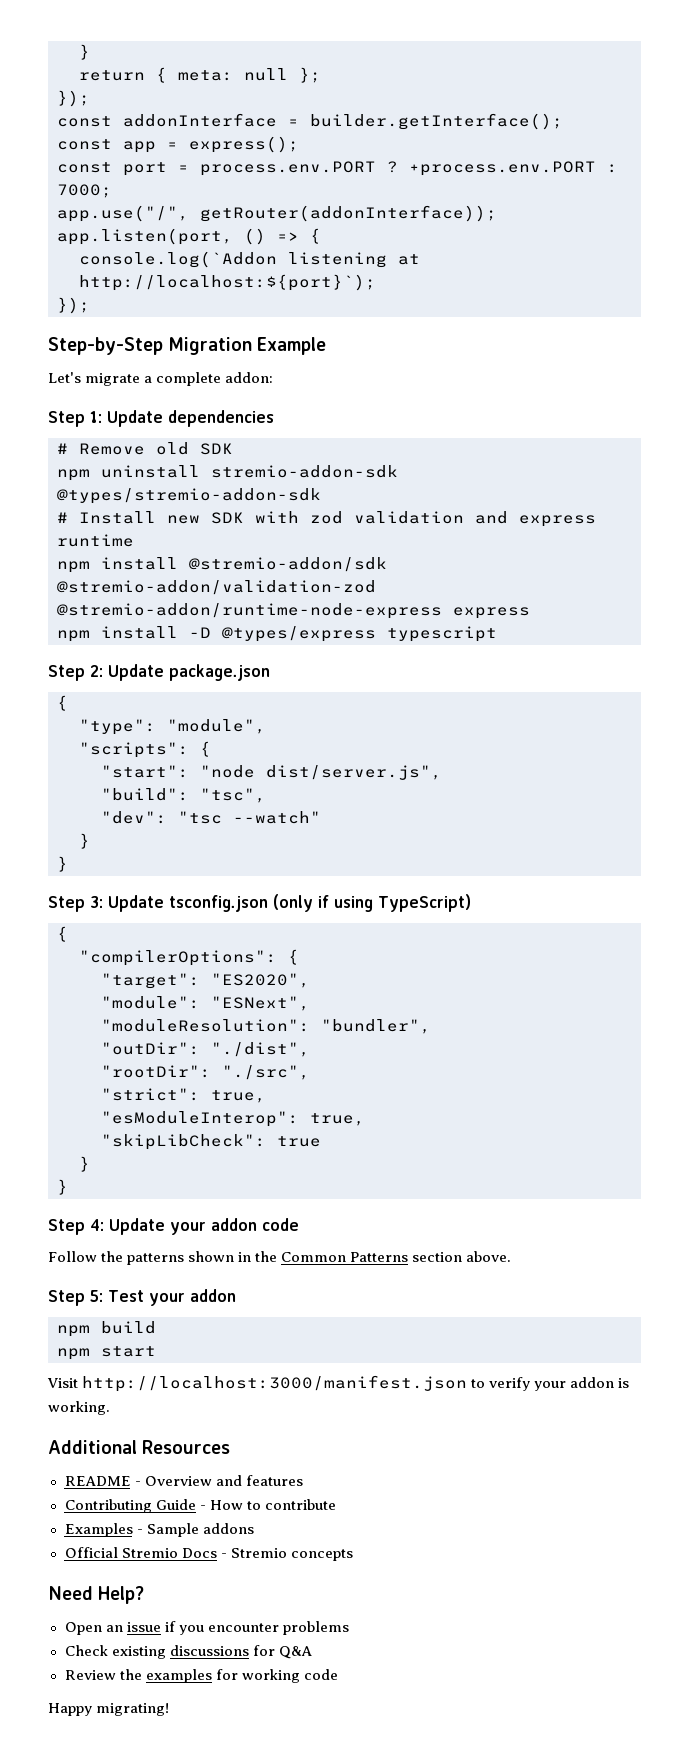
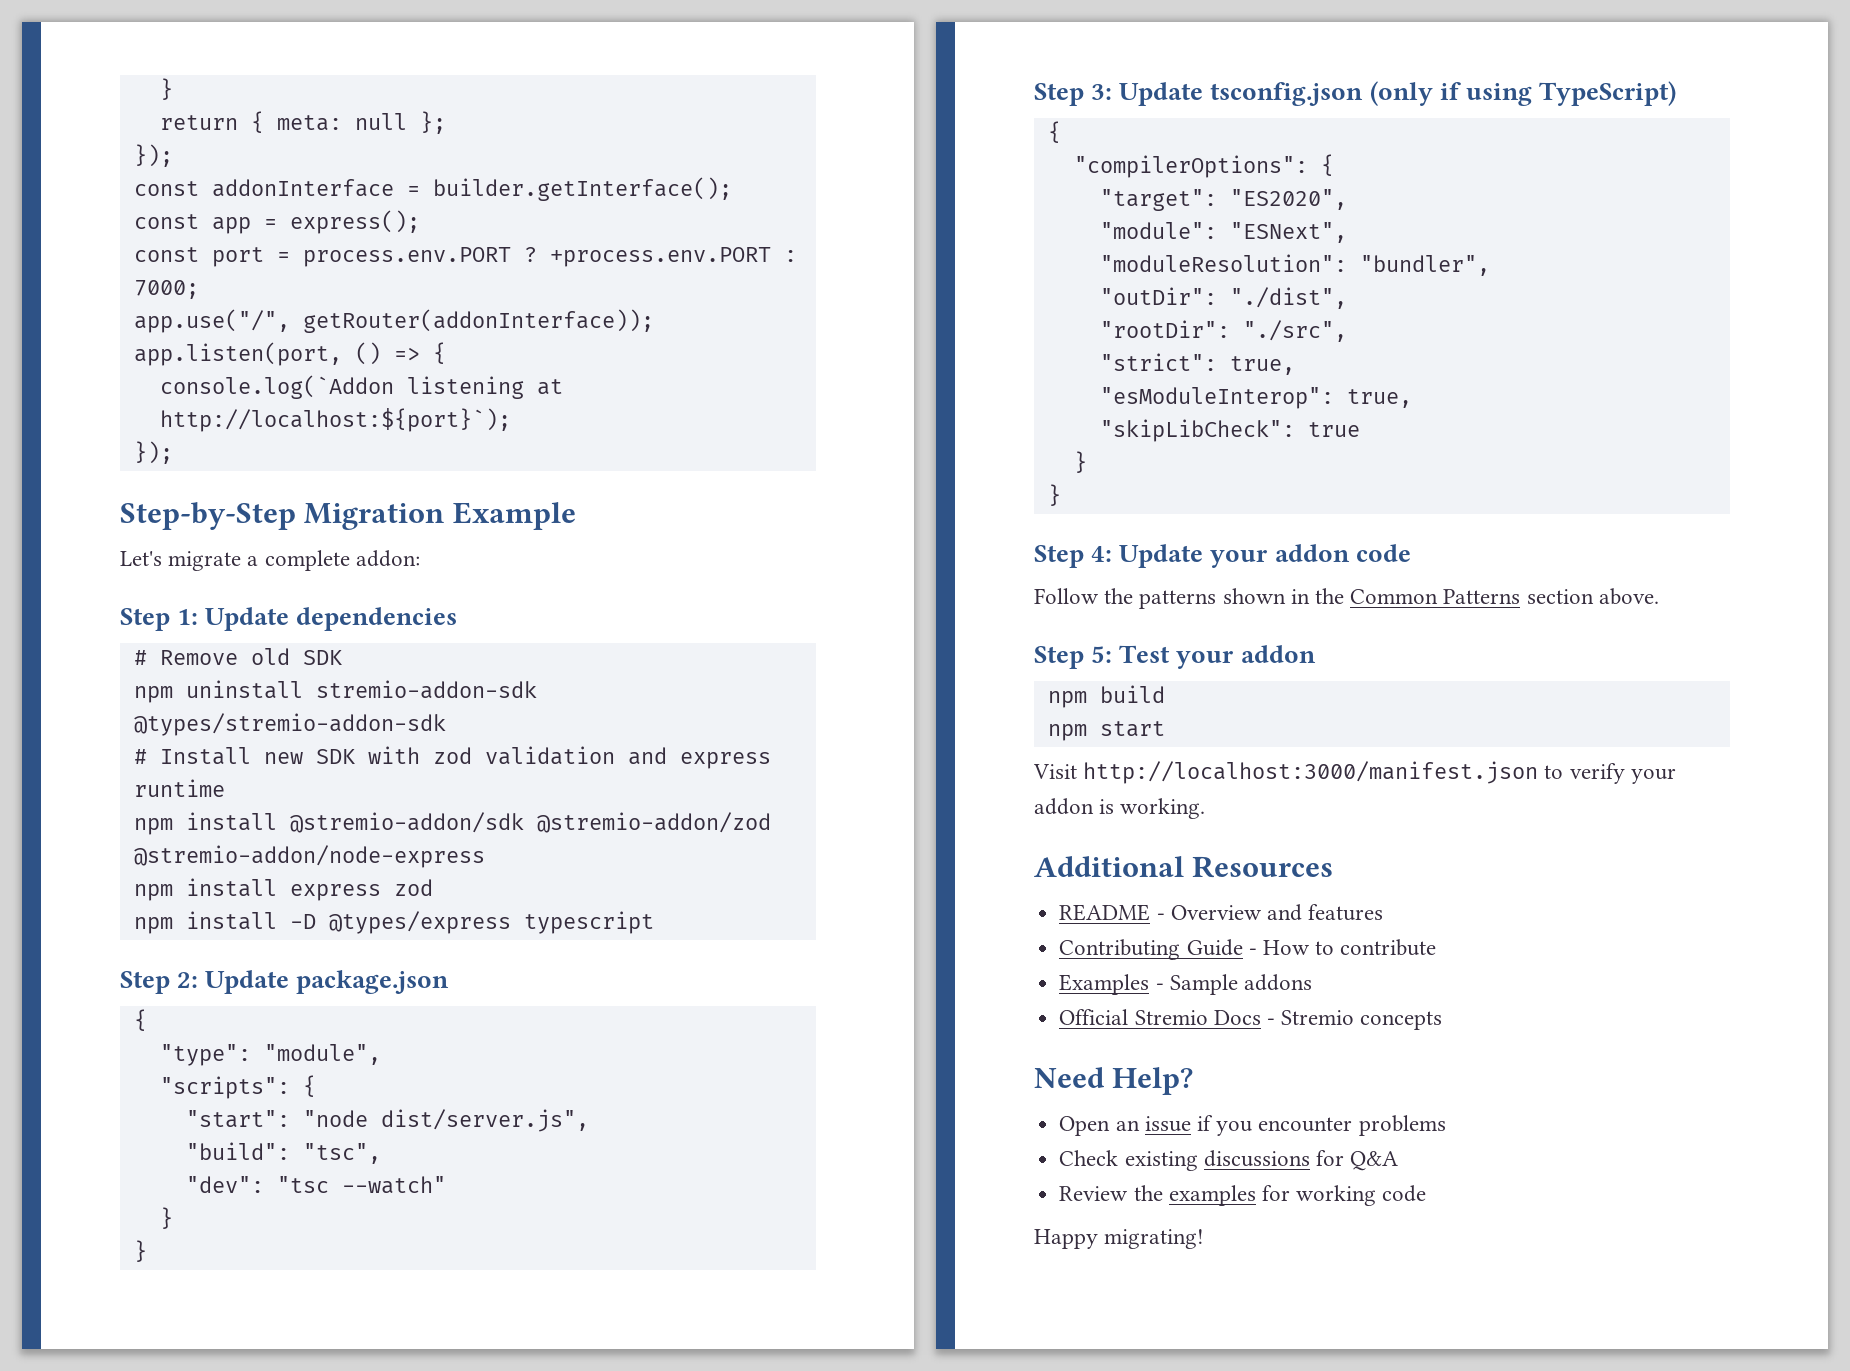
- npm install @stremio-addon/sdk @stremio-addon/validation-zod @stremio-addon/runtime-node-express express
+ npm install @stremio-addon/sdk @stremio-addon/zod @stremio-addon/node-express
+ npm install express zod

